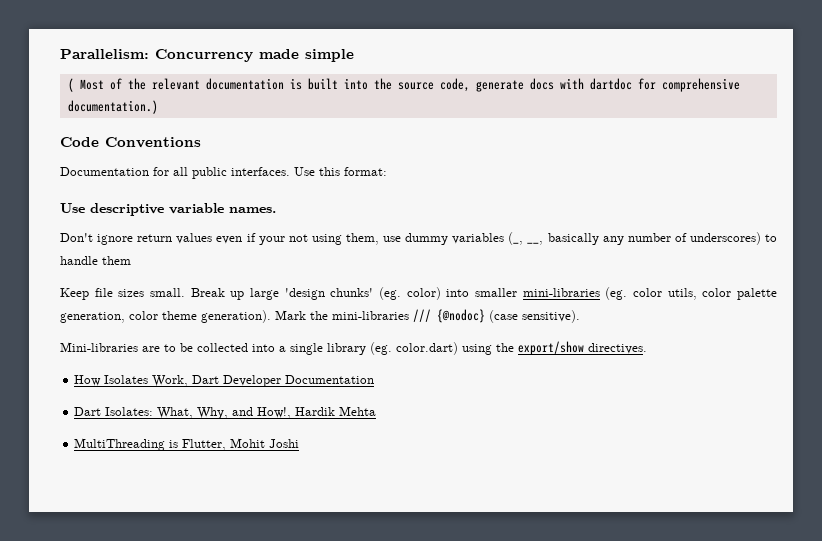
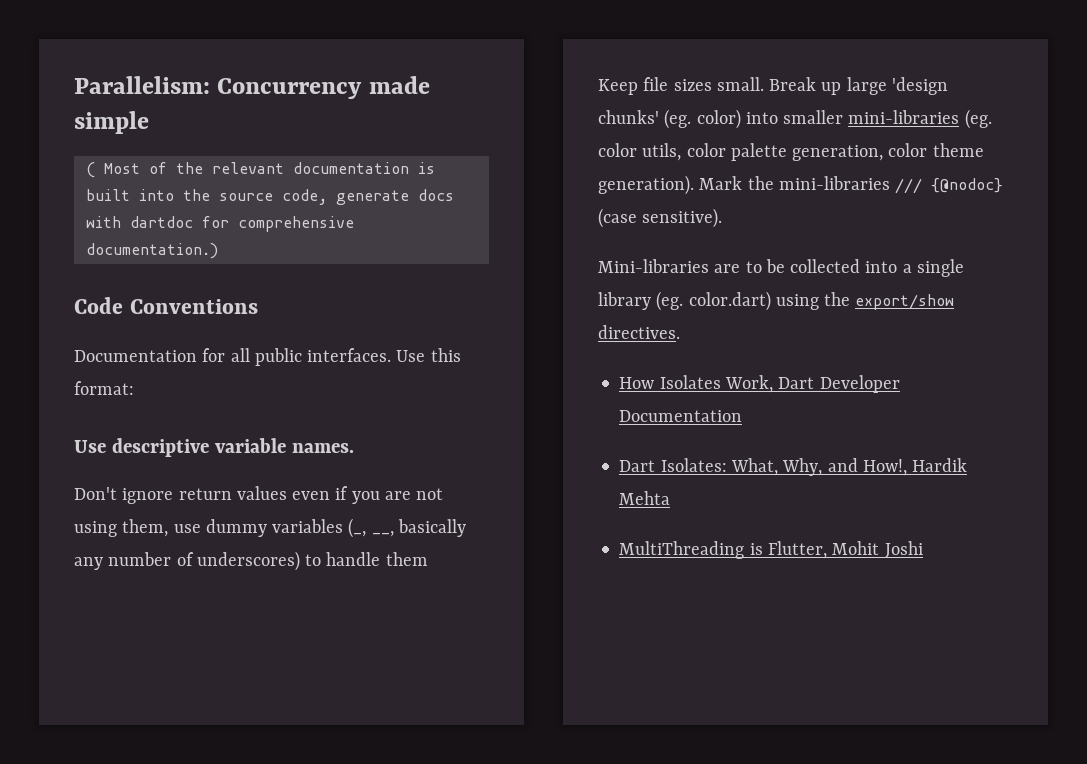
- Don't ignore return values even if your not using them, use dummy variables (_, __, basically any number of underscores) to handle them
+ Don't ignore return values even if you are not using them, use dummy variables (_, __, basically any number of underscores) to handle them

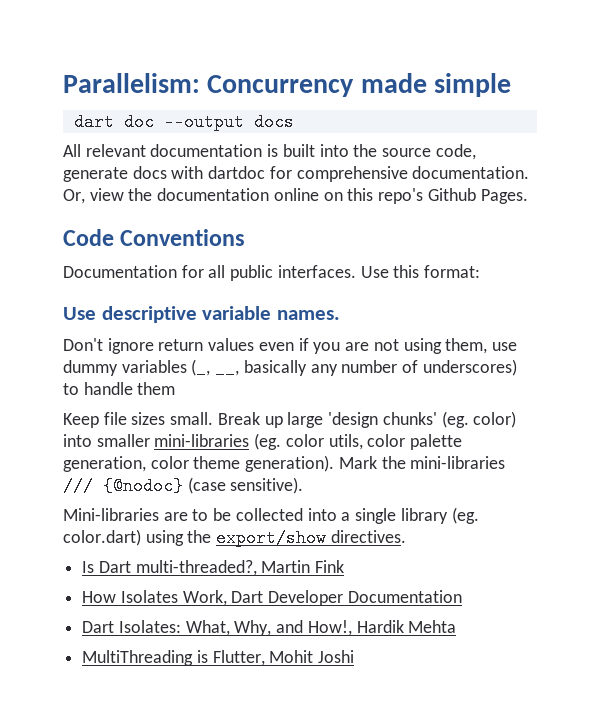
- ( Most of the relevant documentation is built into the source code, generate docs with dartdoc for comprehensive documentation.)
+ dart doc --output docs
+ All relevant documentation is built into the source code, generate docs with dartdoc for comprehensive documentation. Or, view the documentation online on this repo's Github Pages.
+ Is Dart multi-threaded?, Martin Fink

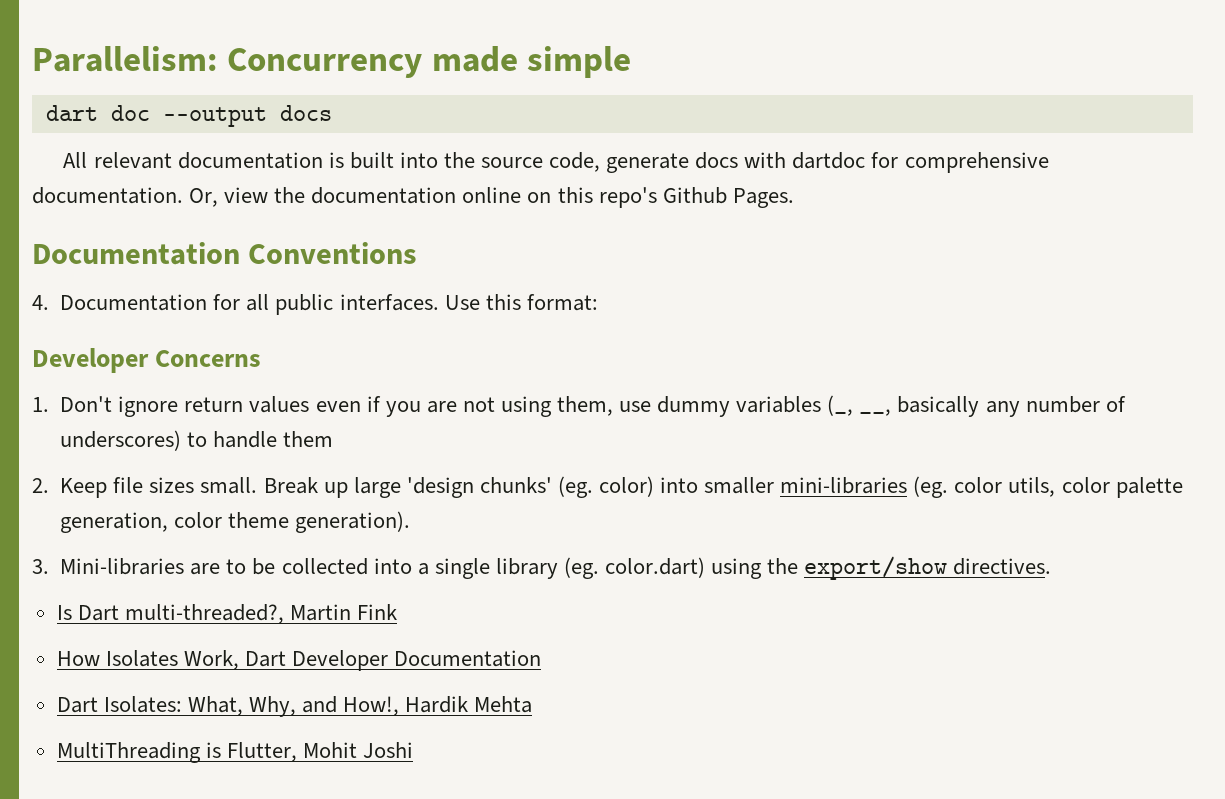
- Code Conventions
+ Documentation Conventions
- Documentation for all public interfaces.
+ 4. Documentation for all public interfaces.
- Use descriptive variable names.
- Don't ignore return values even if you are not using them, use dummy variables (_, __, basically any number of underscores) to handle them
+ Developer Concerns
+ 1. Don't ignore return values even if you are not using them, use dummy variables (_, __, basically any number of underscores) to handle them
- Keep file sizes small.
+ 2. Keep file sizes small.
- Break up large 'design chunks' (eg. color) into smaller mini-libraries (eg. color utils, color palette generation, color theme generation). Mark the mini-libraries /// {@nodoc} (case sensitive).
- Mini-libraries are to be collected into a single library (eg. color.dart) using the export/show directives.
+ Break up large 'design chunks' (eg. color) into smaller mini-libraries (eg. color utils, color palette generation, color theme generation).
+ 3. Mini-libraries are to be collected into a single library (eg. color.dart) using the export/show directives.

